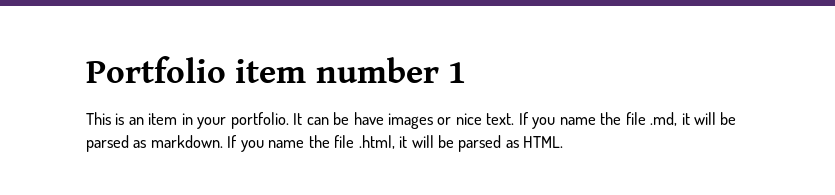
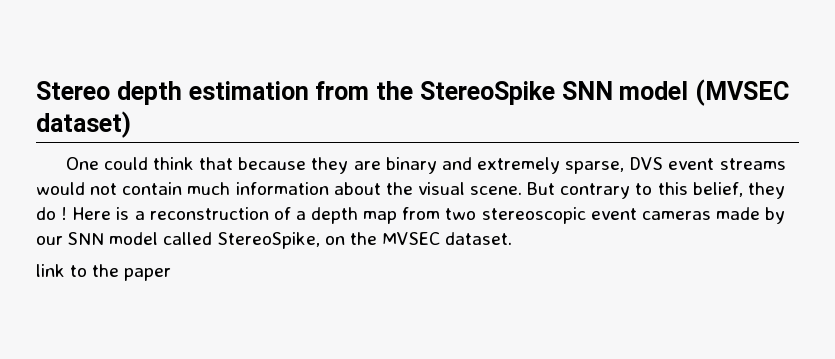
- Portfolio item number 1
- This is an item in your portfolio. It can be have images or nice text. If you name the file .md, it will be parsed as markdown. If you name the file .html, it will be parsed as HTML.
+ Stereo depth estimation from the StereoSpike SNN model (MVSEC dataset)
+ One could think that because they are binary and extremely sparse, DVS event streams would not contain much information about the visual scene. But contrary to this belief, they do ! Here is a reconstruction of a depth map from two stereoscopic event cameras made by our SNN model called StereoSpike, on the MVSEC dataset.
+ link to the paper

